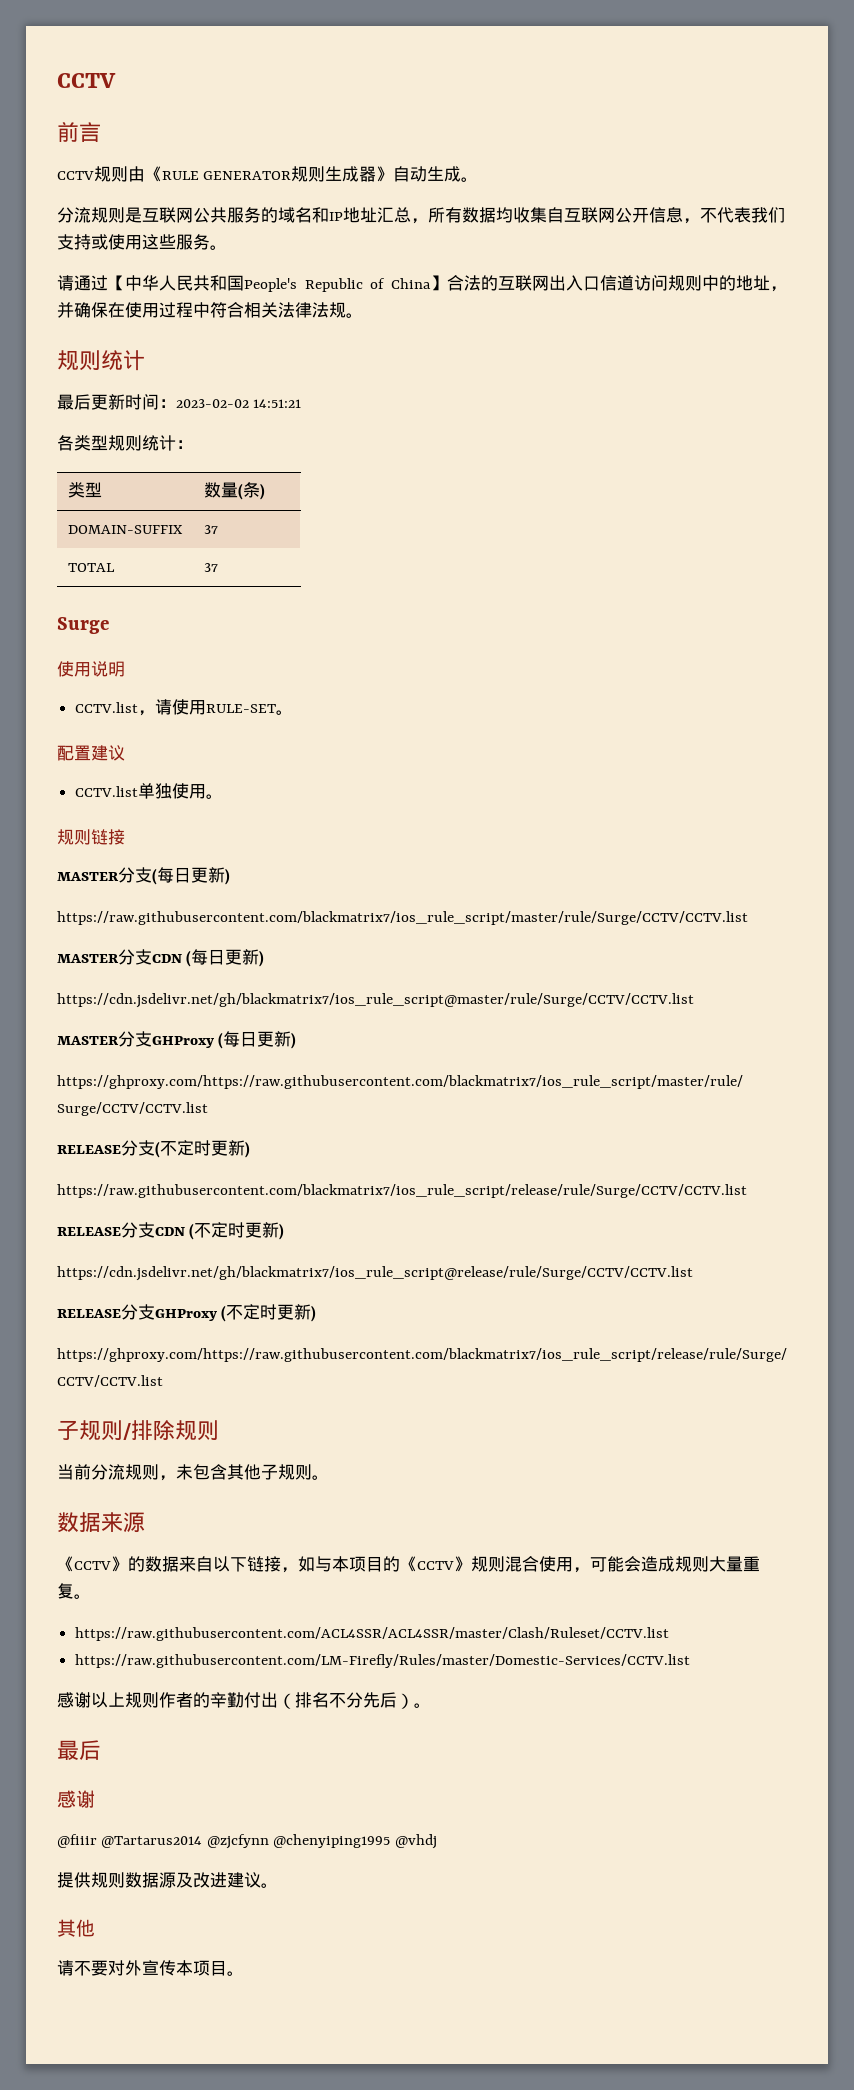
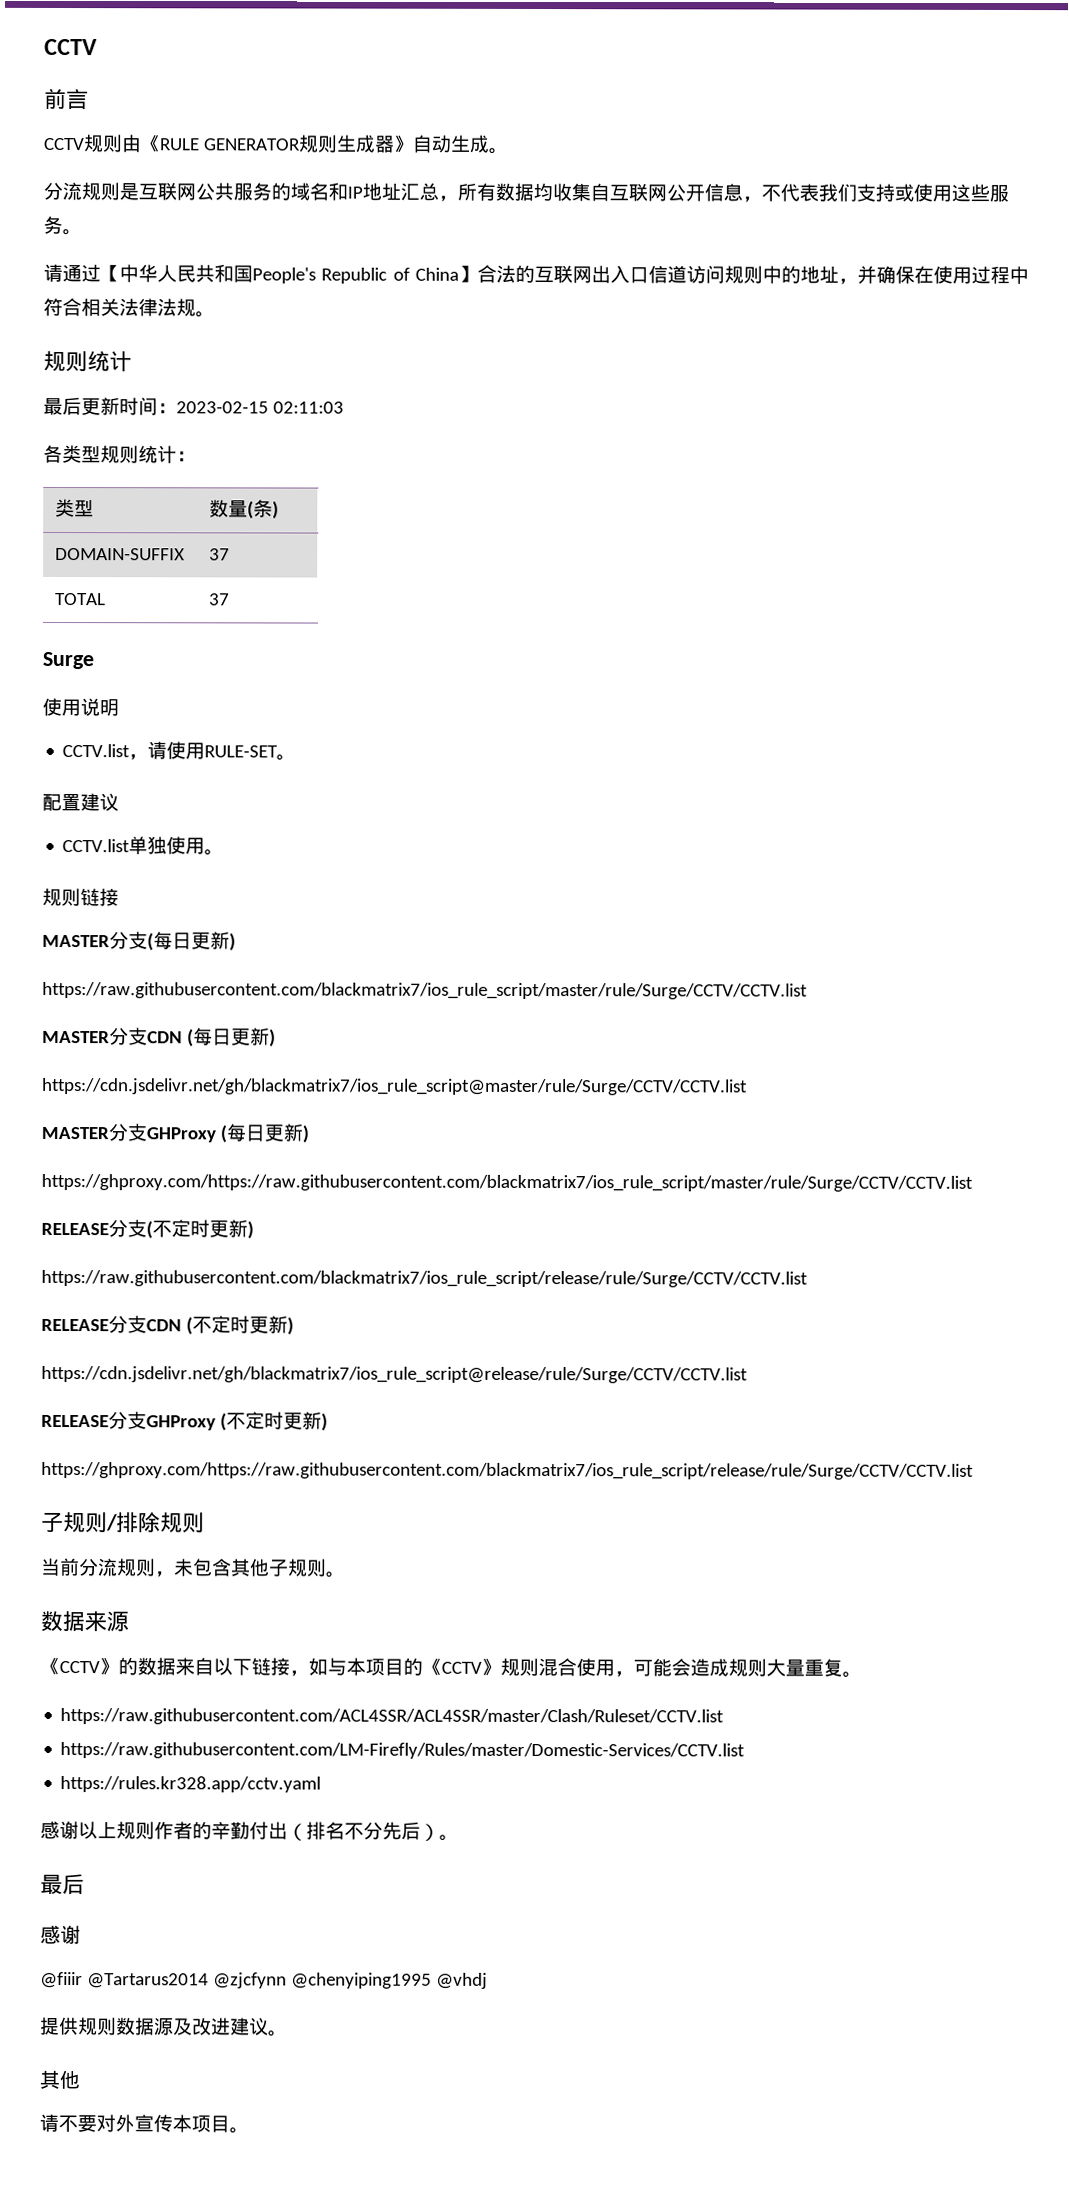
- 最后更新时间：2023-02-02 14:51:21
+ 最后更新时间：2023-02-15 02:11:03
+ https://rules.kr328.app/cctv.yaml

